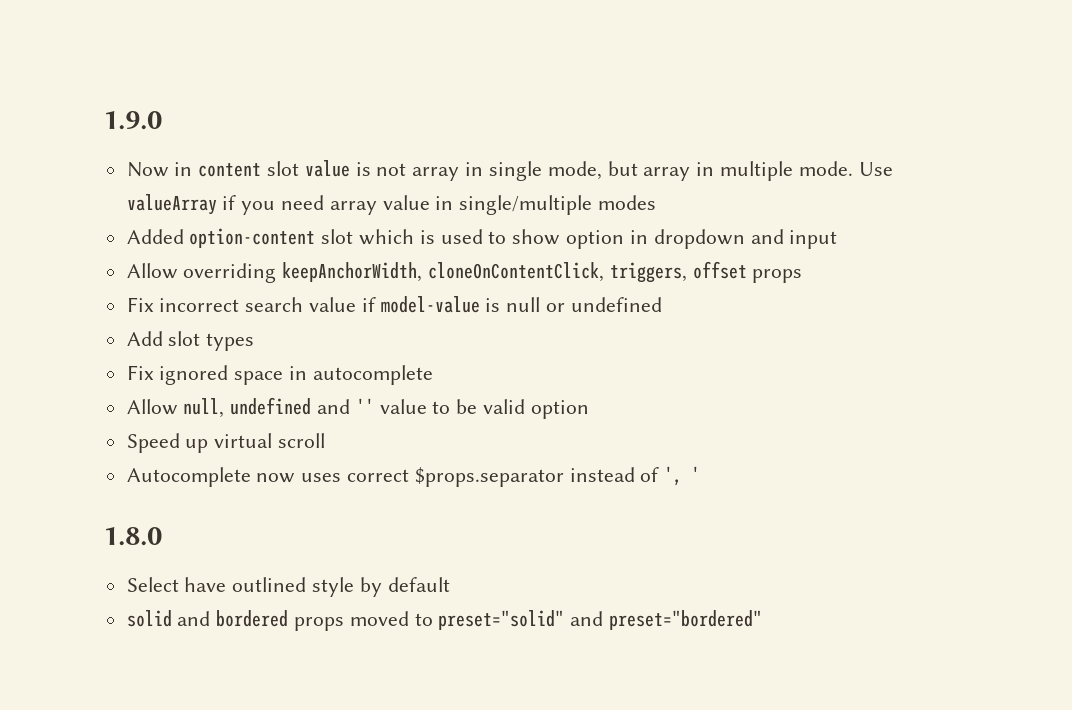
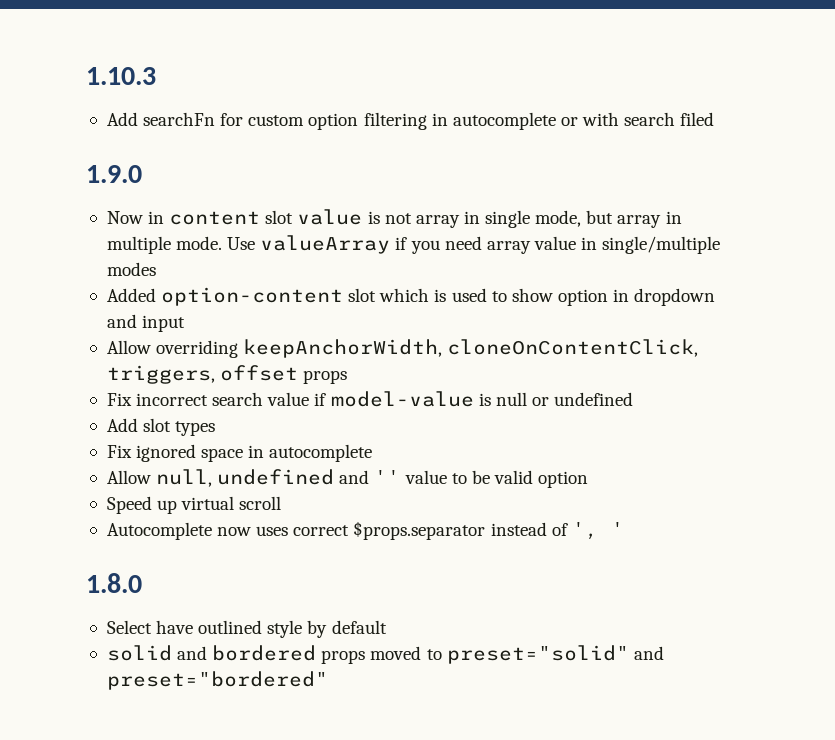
+ 1.10.3
+ Add searchFn for custom option filtering in autocomplete or with search filed

